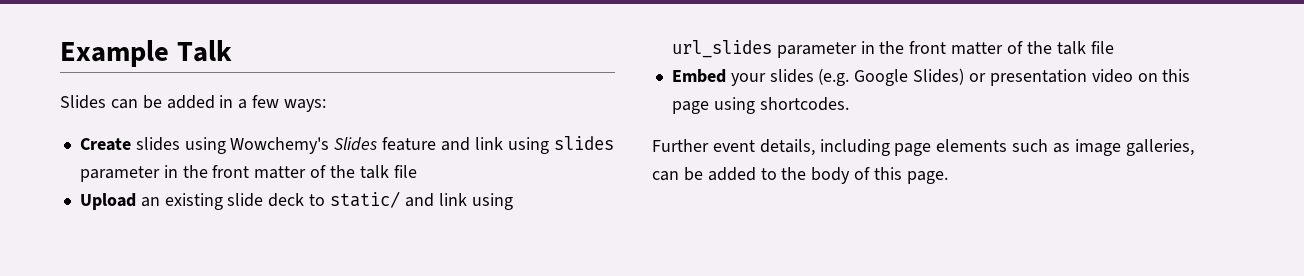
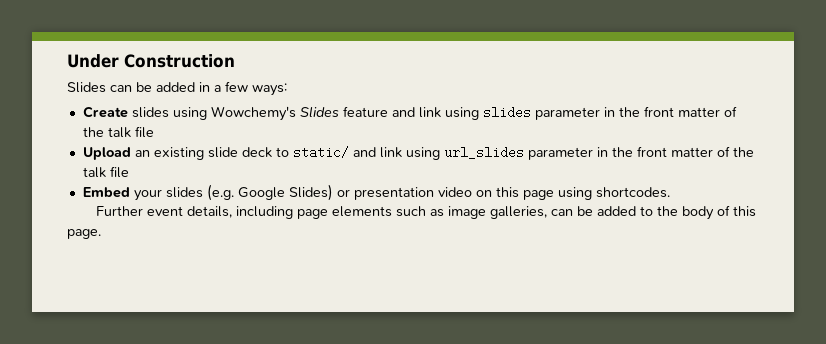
- Example Talk
+ Under Construction

